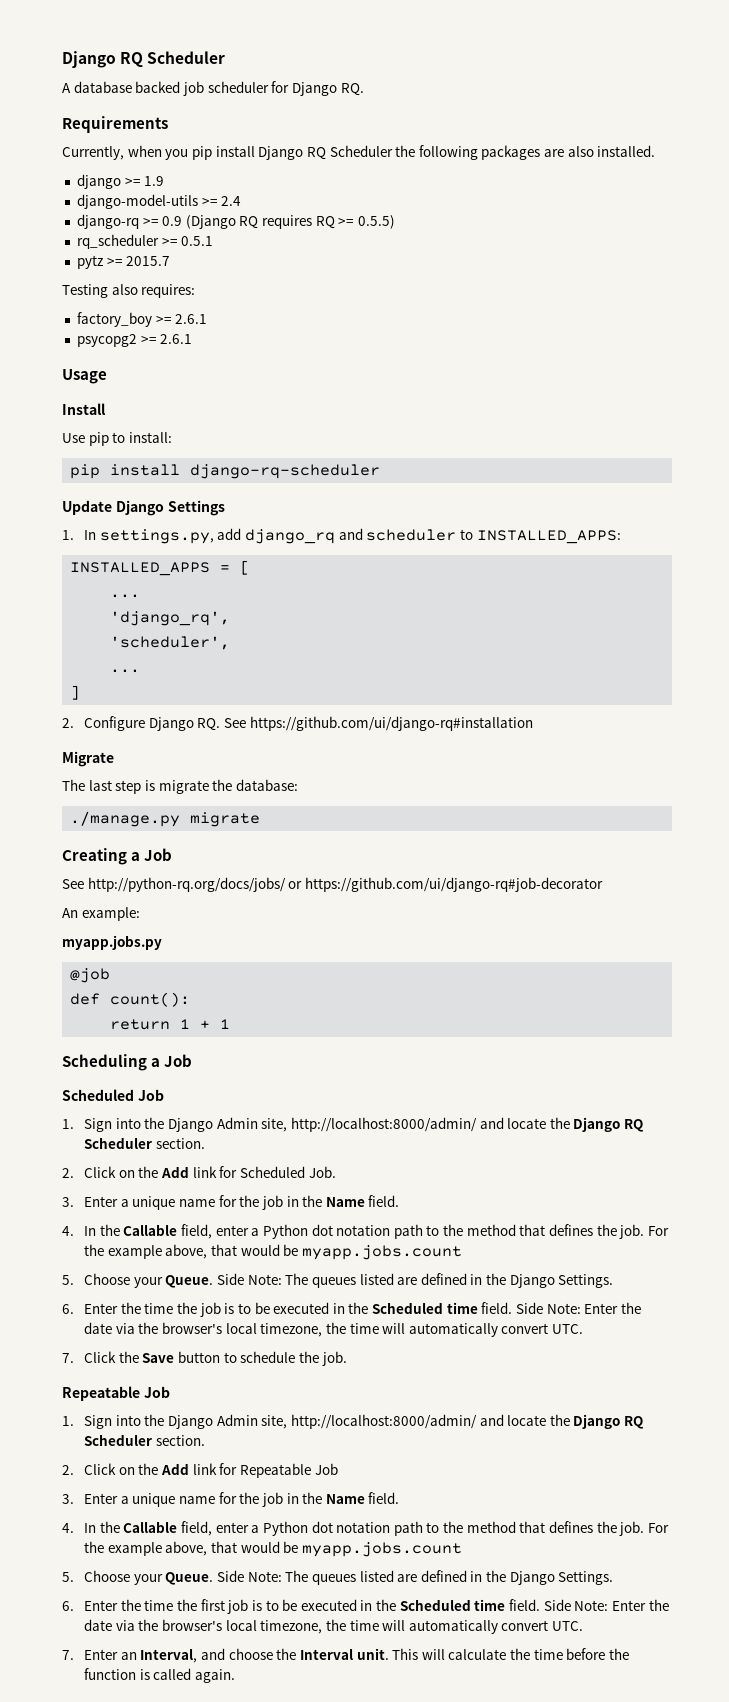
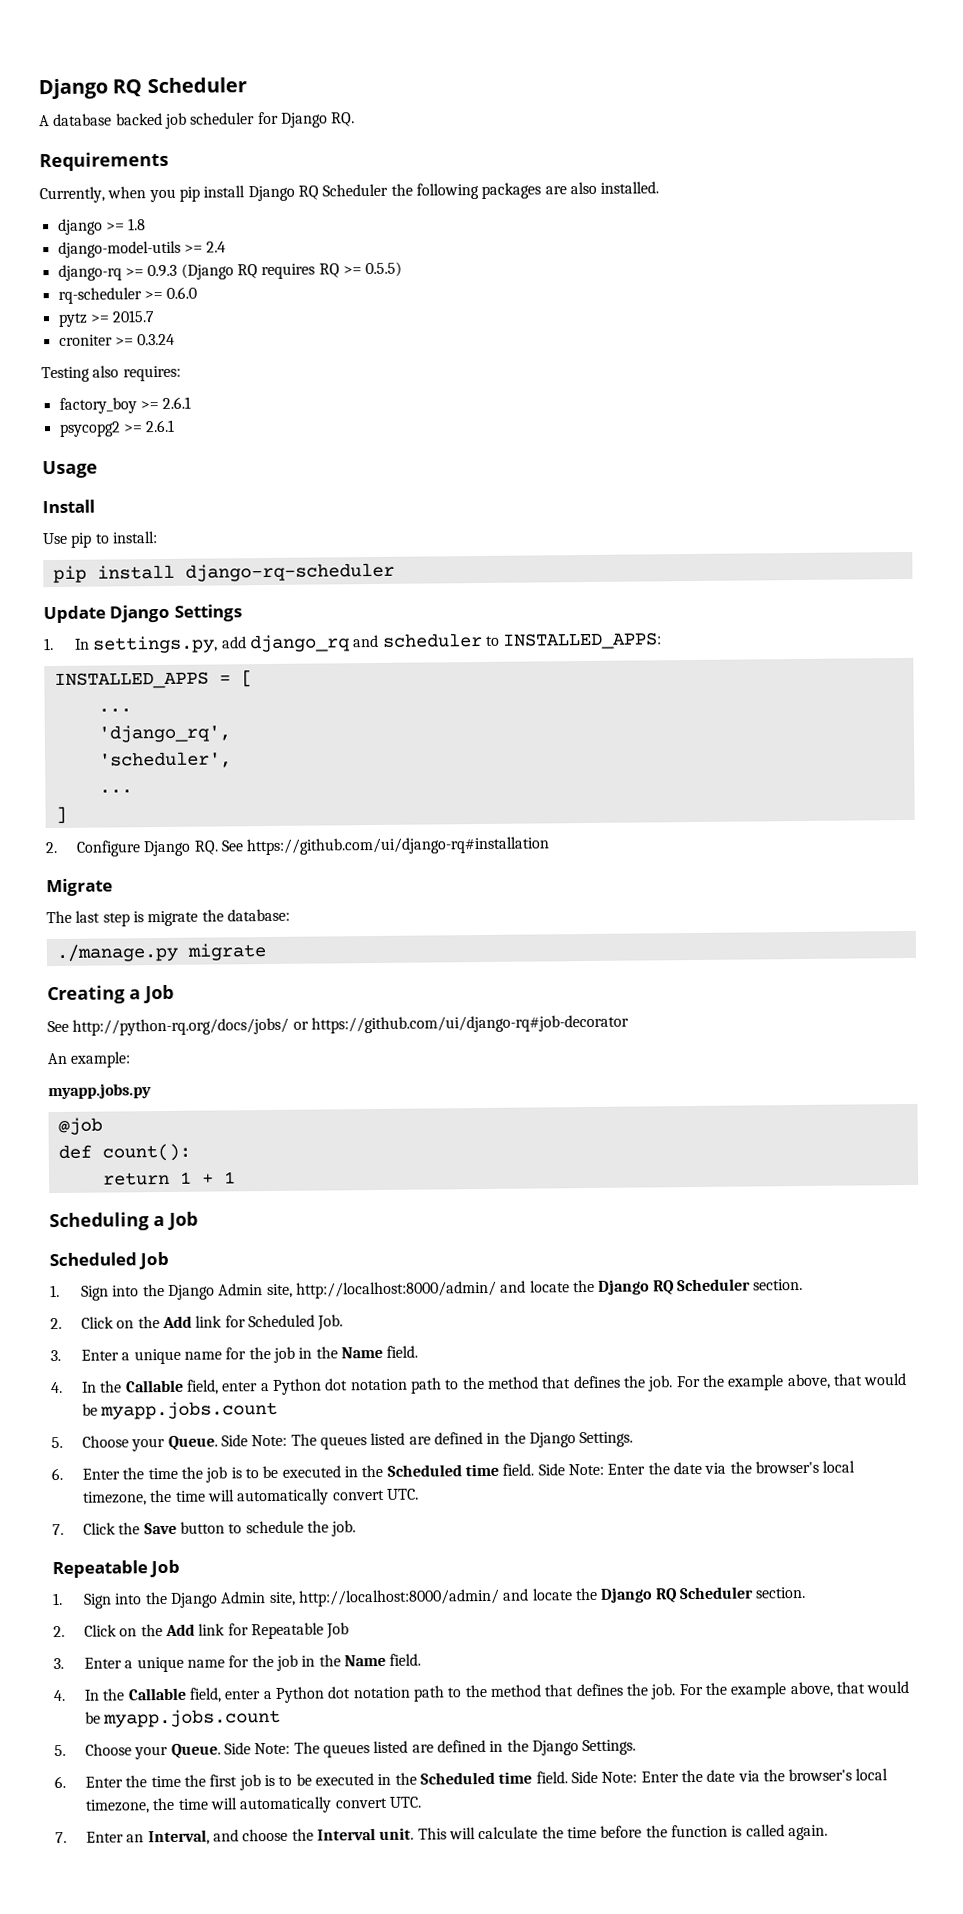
- django >= 1.9
+ django >= 1.8
- django-rq >= 0.9 (Django RQ requires RQ >= 0.5.5)
+ django-rq >= 0.9.3 (Django RQ requires RQ >= 0.5.5)
- rq_scheduler >= 0.5.1
+ rq-scheduler >= 0.6.0
+ croniter >= 0.3.24

